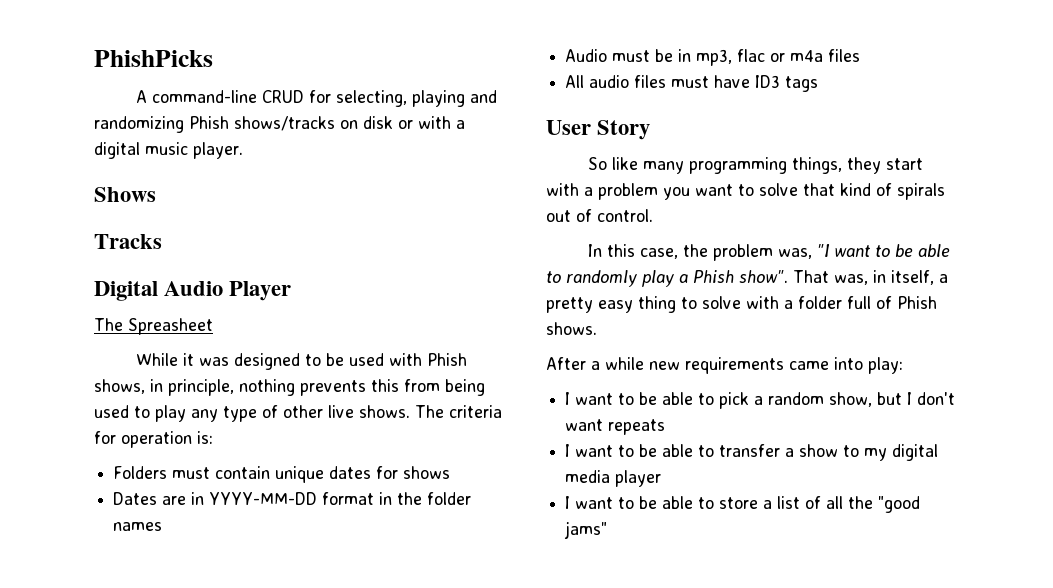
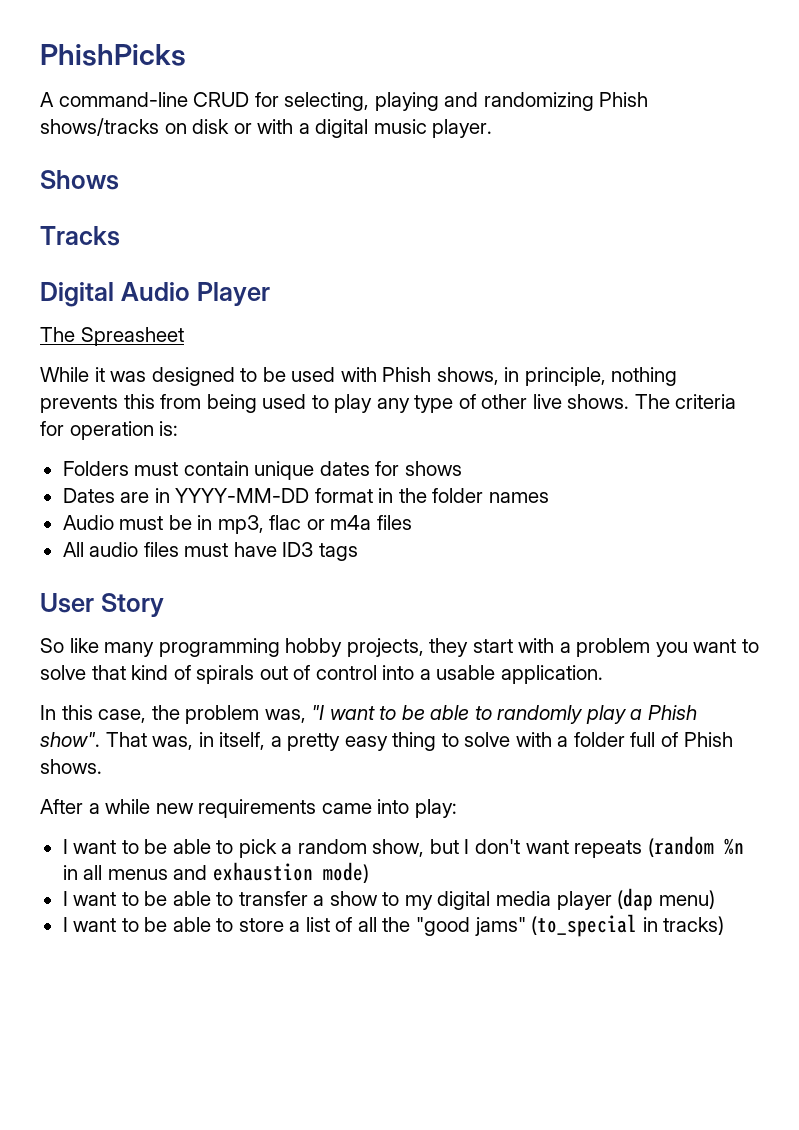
- So like many programming things, they start with a problem you want to solve that kind of spirals out of control.
+ So like many programming hobby projects, they start with a problem you want to solve that kind of spirals out of control into a usable application.
- I want to be able to pick a random show, but I don't want repeats
+ I want to be able to pick a random show, but I don't want repeats (random %n in all menus and exhaustion mode)
- I want to be able to transfer a show to my digital media player
+ I want to be able to transfer a show to my digital media player (dap menu)
- I want to be able to store a list of all the "good jams"
+ I want to be able to store a list of all the "good jams" (to_special in tracks)

